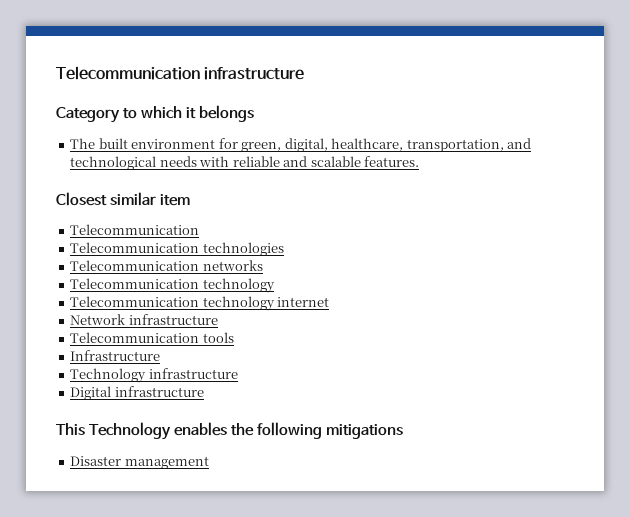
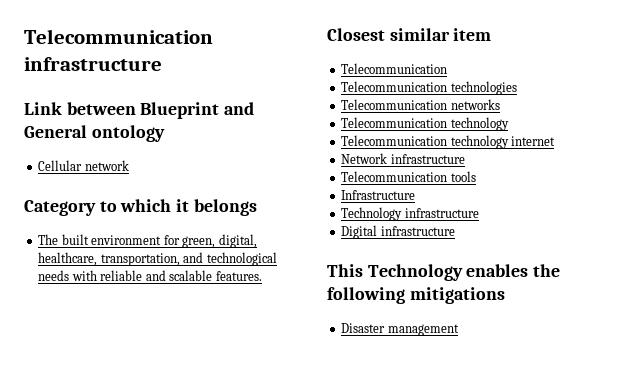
+ Link between Blueprint and General ontology
+ Cellular network

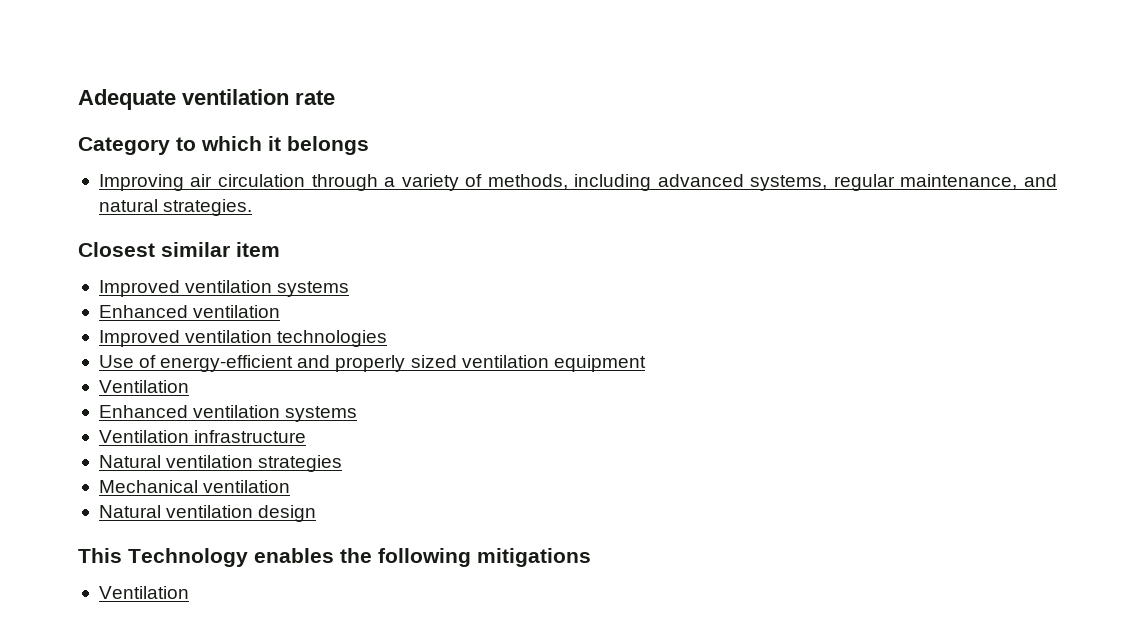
- Telecommunication infrastructure
- Link between Blueprint and General ontology
- Cellular network
+ Adequate ventilation rate
- The built environment for green, digital, healthcare, transportation, and technological needs with reliable and scalable features.
+ Improving air circulation through a variety of methods, including advanced systems, regular maintenance, and natural strategies.
  Closest similar item
- Telecommunication
- Telecommunication technologies
- Telecommunication networks
- Telecommunication technology
- Telecommunication technology internet
- Network infrastructure
- Telecommunication tools
- Infrastructure
- Technology infrastructure
- Digital infrastructure
+ Improved ventilation systems
+ Enhanced ventilation
+ Improved ventilation technologies
+ Use of energy-efficient and properly sized ventilation equipment
+ Ventilation
+ Enhanced ventilation systems
+ Ventilation infrastructure
+ Natural ventilation strategies
+ Mechanical ventilation
+ Natural ventilation design
  This Technology enables the following mitigations
- Disaster management
+ Ventilation

